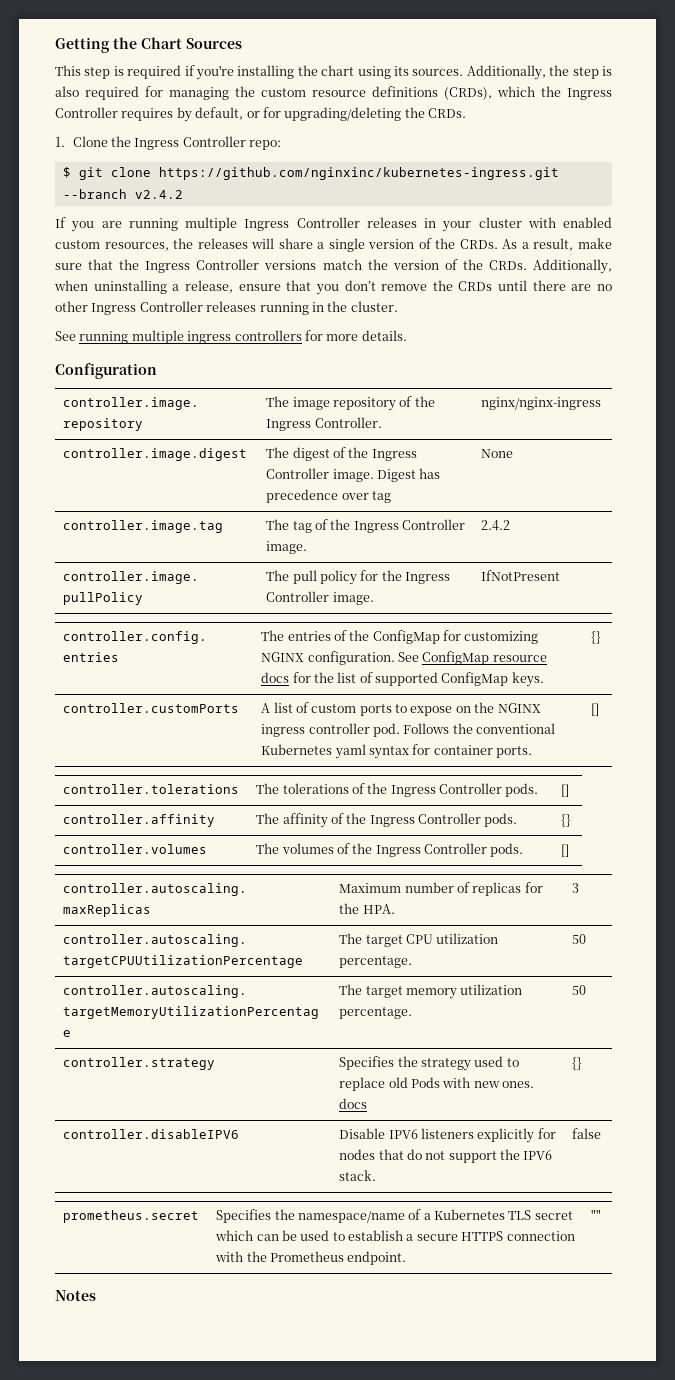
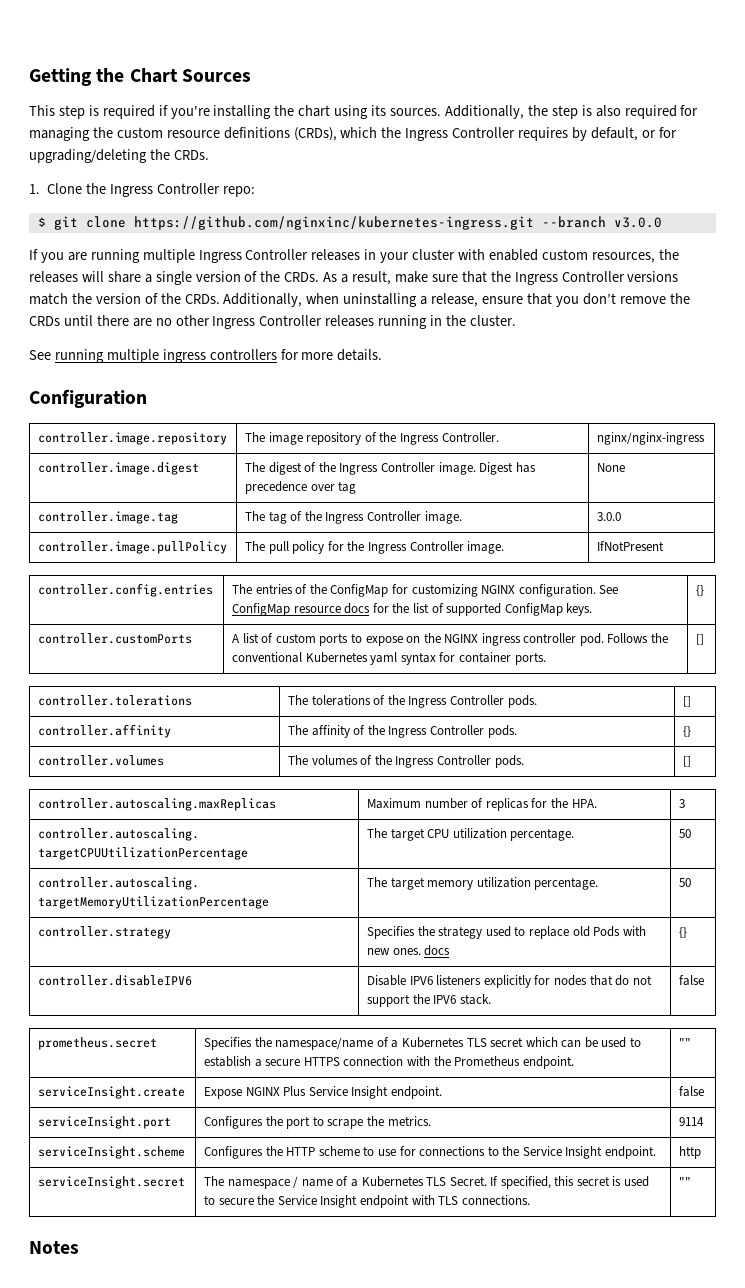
- $ git clone https://github.com/nginxinc/kubernetes-ingress.git --branch v2.4.2
+ $ git clone https://github.com/nginxinc/kubernetes-ingress.git --branch v3.0.0
- controller.image.tag | The tag of the Ingress Controller image. | 2.4.2
+ controller.image.tag | The tag of the Ingress Controller image. | 3.0.0
+ serviceInsight.create | Expose NGINX Plus Service Insight endpoint. | false
+ serviceInsight.port | Configures the port to scrape the metrics. | 9114
+ serviceInsight.scheme | Configures the HTTP scheme to use for connections to the Service Insight endpoint. | http
+ serviceInsight.secret | The namespace / name of a Kubernetes TLS Secret. If specified, this secret is used to secure the Service Insight endpoint with TLS connections. | ""

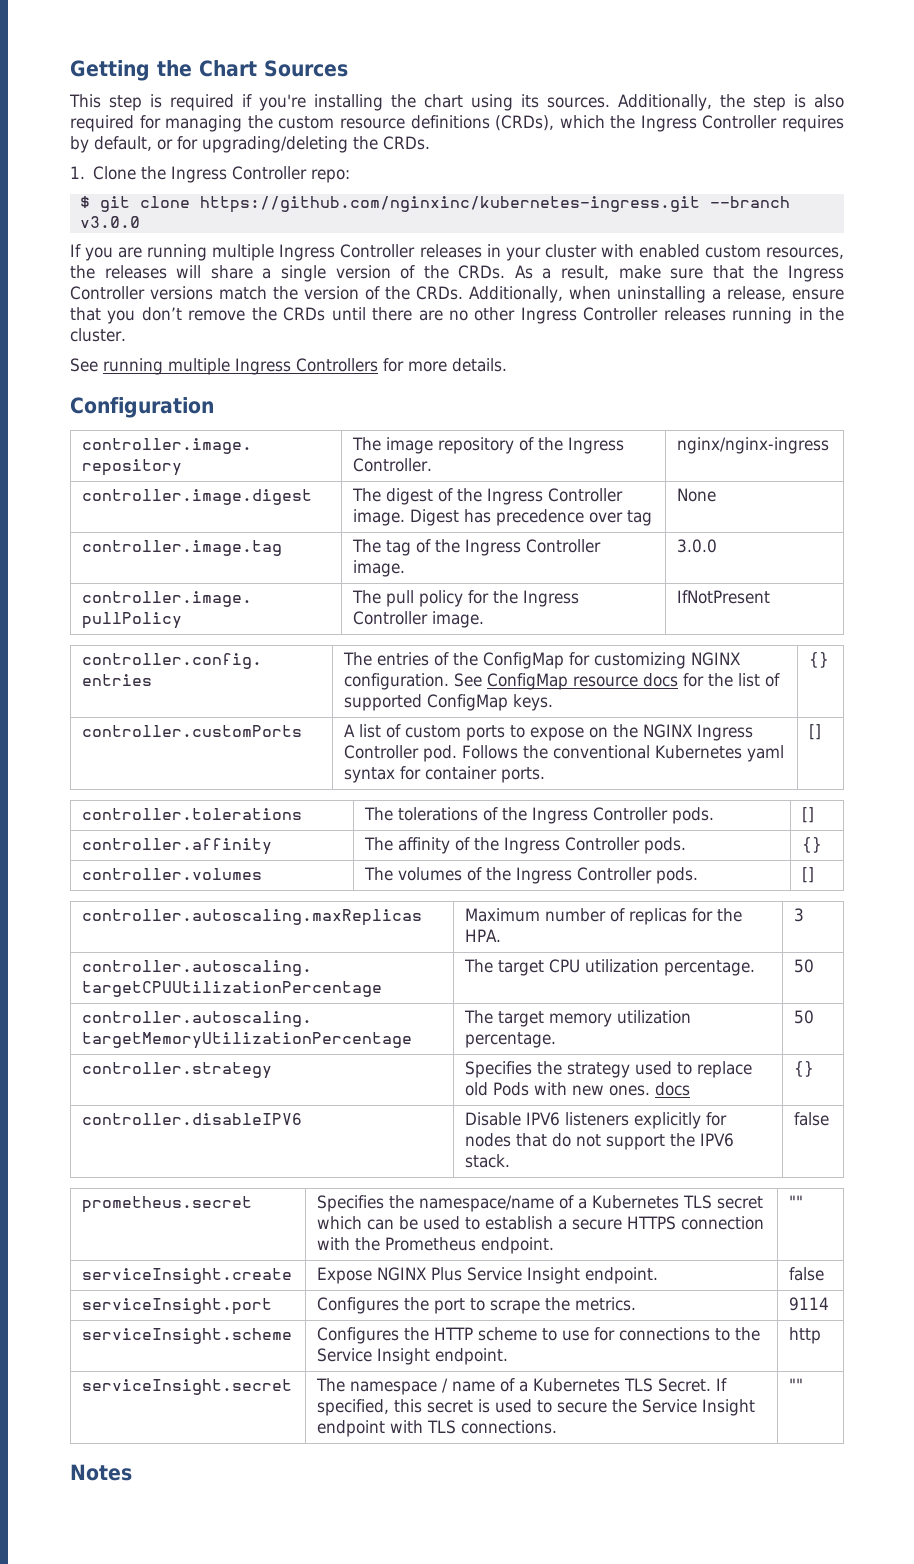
- See running multiple ingress controllers for more details.
+ See running multiple Ingress Controllers for more details.
- controller.customPorts | A list of custom ports to expose on the NGINX ingress controller pod. Follows the conventional Kubernetes yaml syntax for container ports. | []
+ controller.customPorts | A list of custom ports to expose on the NGINX Ingress Controller pod. Follows the conventional Kubernetes yaml syntax for container ports. | []

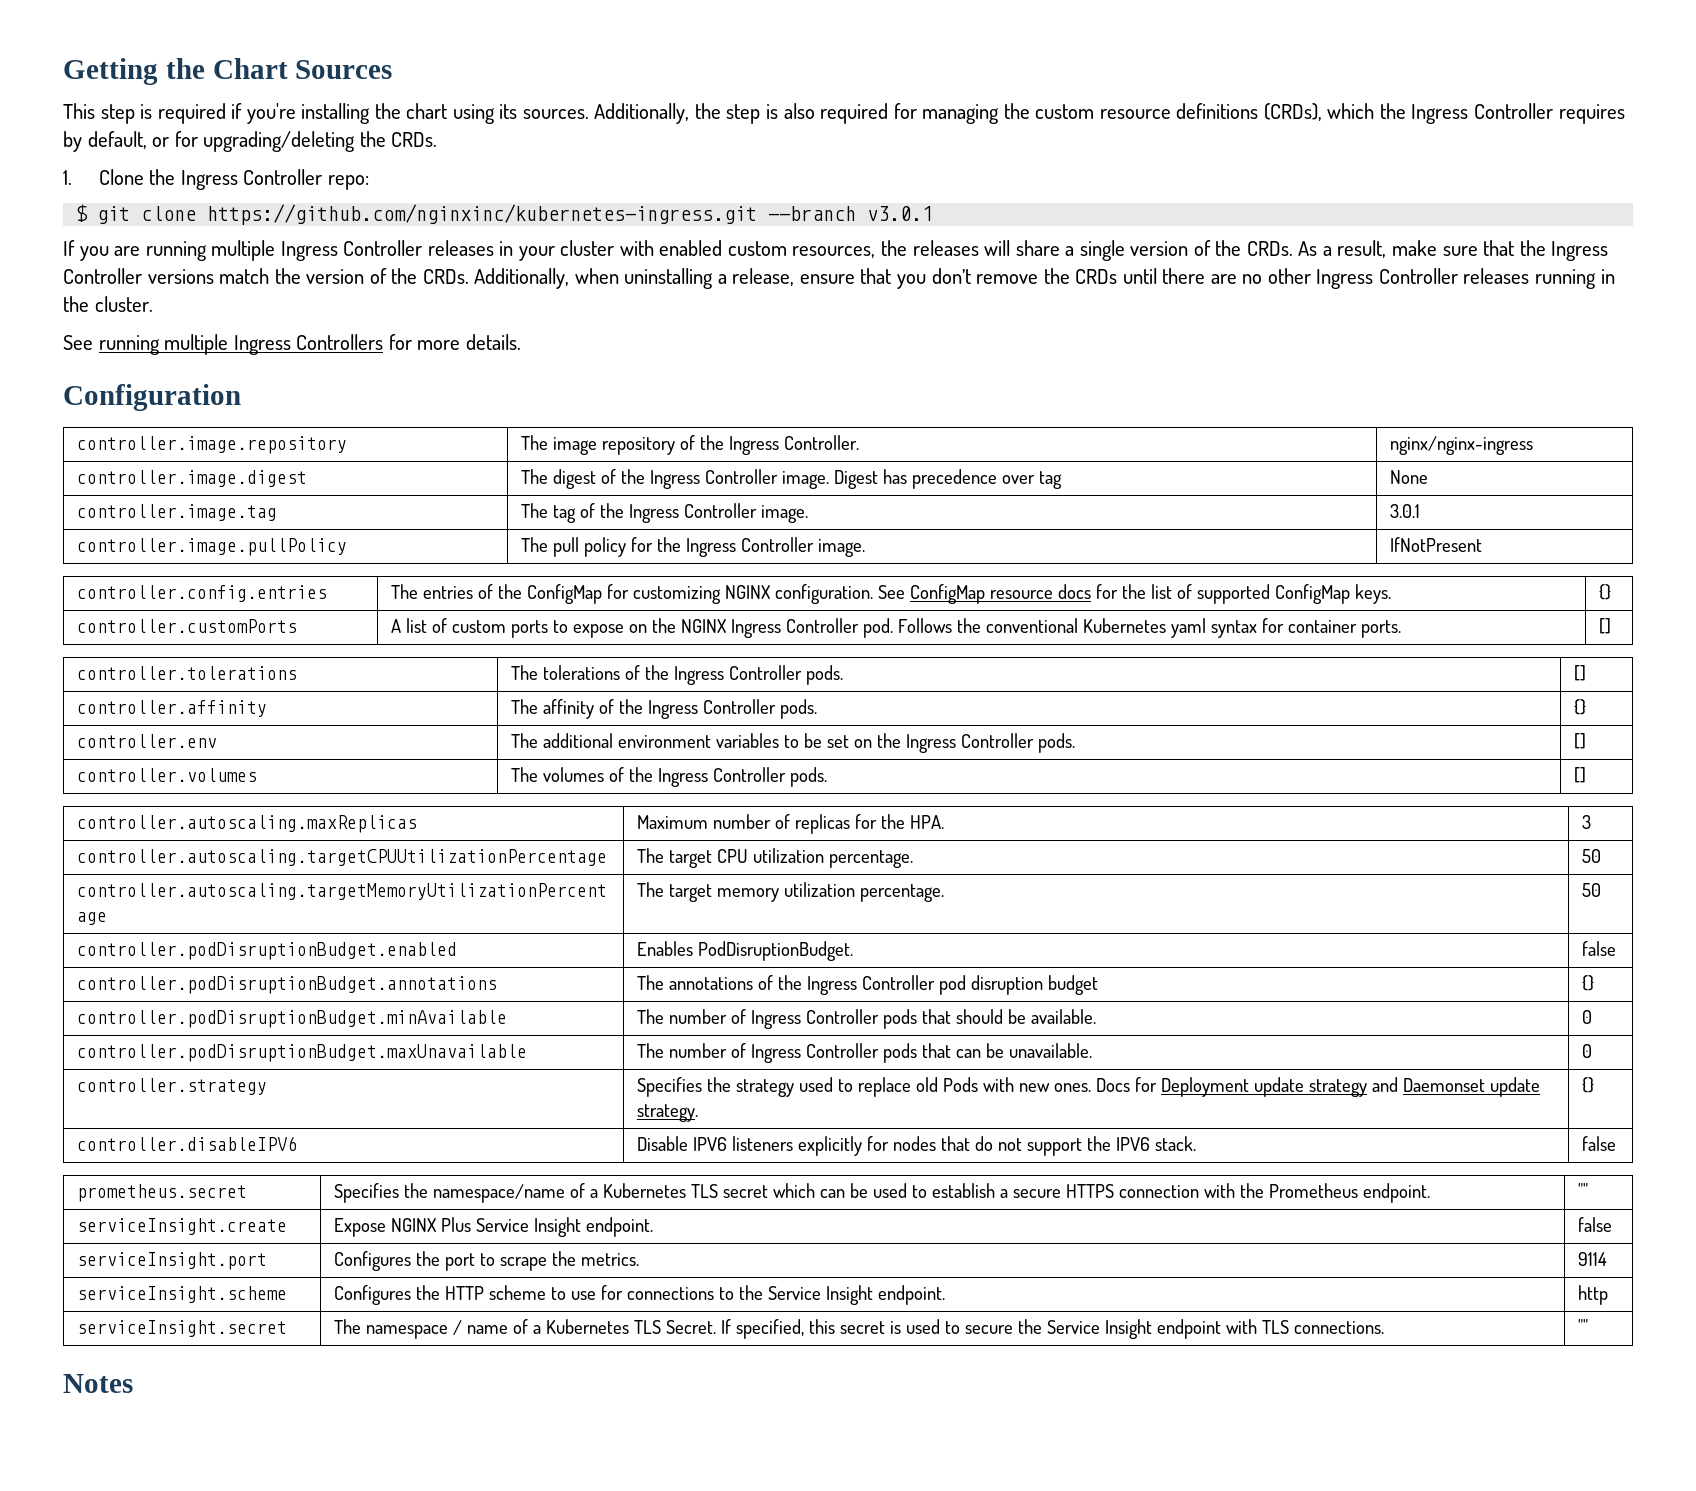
- $ git clone https://github.com/nginxinc/kubernetes-ingress.git --branch v3.0.0
+ $ git clone https://github.com/nginxinc/kubernetes-ingress.git --branch v3.0.1
- controller.image.tag | The tag of the Ingress Controller image. | 3.0.0
+ controller.image.tag | The tag of the Ingress Controller image. | 3.0.1
+ controller.env | The additional environment variables to be set on the Ingress Controller pods. | []
+ controller.podDisruptionBudget.enabled | Enables PodDisruptionBudget. | false
+ controller.podDisruptionBudget.annotations | The annotations of the Ingress Controller pod disruption budget | {}
+ controller.podDisruptionBudget.minAvailable | The number of Ingress Controller pods that should be available. | 0
+ controller.podDisruptionBudget.maxUnavailable | The number of Ingress Controller pods that can be unavailable. | 0
- controller.strategy | Specifies the strategy used to replace old Pods with new ones. docs | {}
+ controller.strategy | Specifies the strategy used to replace old Pods with new ones. Docs for Deployment update strategy and Daemonset update strategy. | {}

